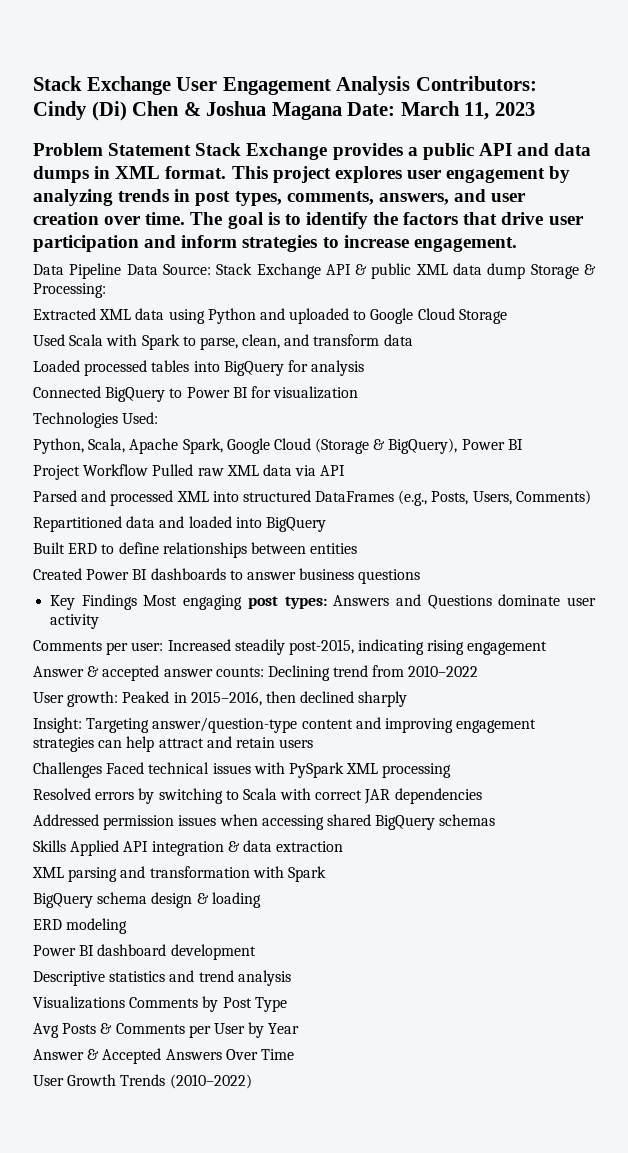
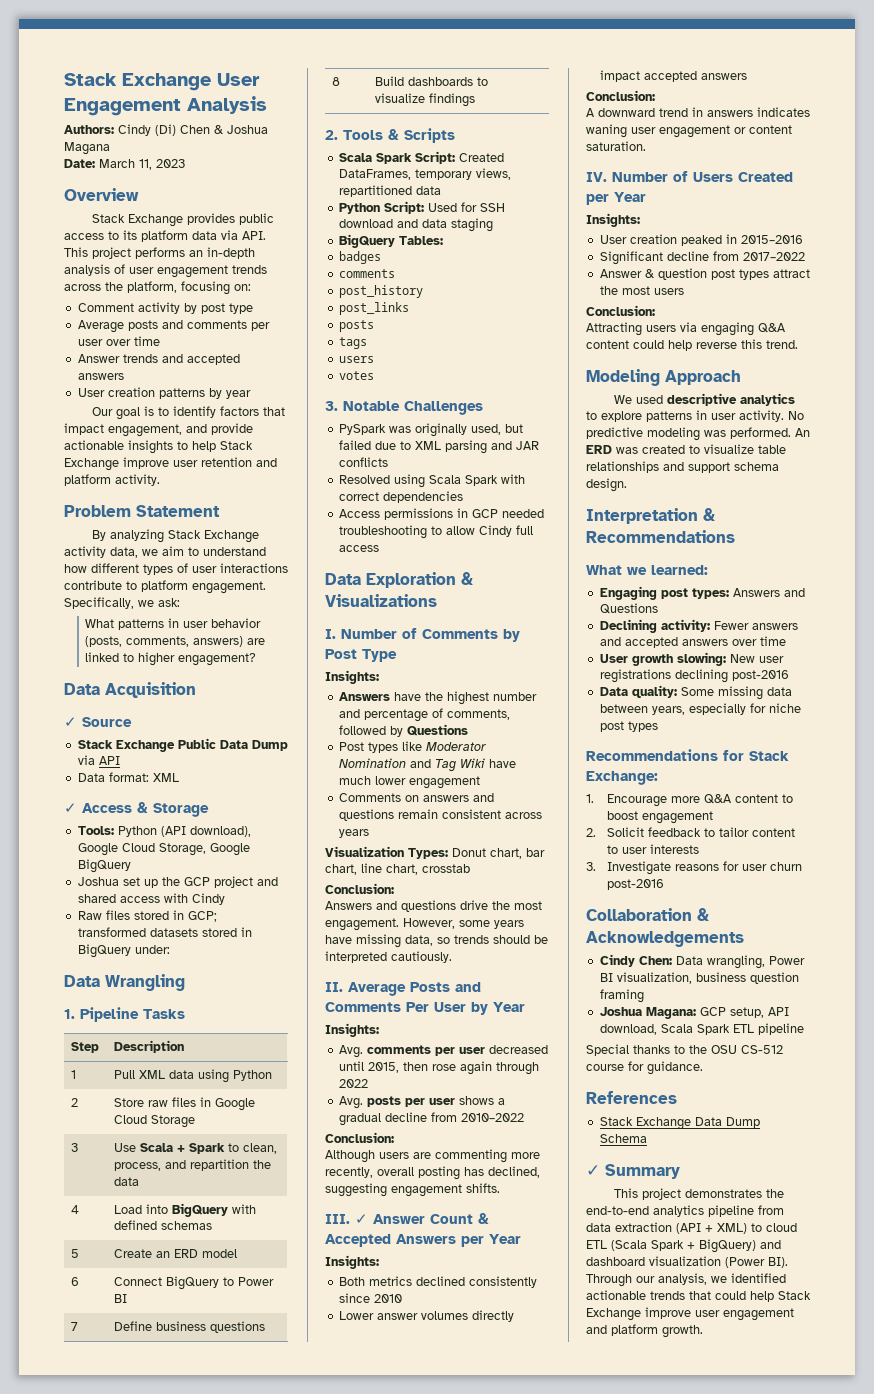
- Stack Exchange User Engagement Analysis Contributors: Cindy (Di) Chen & Joshua Magana Date: March 11, 2023
+ Stack Exchange User Engagement Analysis
+ Authors: Cindy (Di) Chen & Joshua Magana
+ Date: March 11, 2023
- Problem Statement Stack Exchange provides a public API and data dumps in XML format. This project explores user engagement by analyzing trends in post types, comments, answers, and user creation over time. The goal is to identify the factors that drive user participation and inform strategies to increase engagement.
- Data Pipeline Data Source: Stack Exchange API & public XML data dump Storage & Processing:
- Extracted XML data using Python and uploaded to Google Cloud Storage
- Used Scala with Spark to parse, clean, and transform data
- Loaded processed tables into BigQuery for analysis
- Connected BigQuery to Power BI for visualization
- Technologies Used:
- Python, Scala, Apache Spark, Google Cloud (Storage & BigQuery), Power BI
- Project Workflow Pulled raw XML data via API
- Parsed and processed XML into structured DataFrames (e.g., Posts, Users, Comments)
- Repartitioned data and loaded into BigQuery
- Built ERD to define relationships between entities
- Created Power BI dashboards to answer business questions
- Key Findings Most engaging post types: Answers and Questions dominate user activity
- Comments per user: Increased steadily post-2015, indicating rising engagement
- Answer & accepted answer counts: Declining trend from 2010–2022
- User growth: Peaked in 2015–2016, then declined sharply
- Insight: Targeting answer/question-type content and improving engagement strategies can help attract and retain users
- Challenges Faced technical issues with PySpark XML processing
- Resolved errors by switching to Scala with correct JAR dependencies
- Addressed permission issues when accessing shared BigQuery schemas
- Skills Applied API integration & data extraction
- XML parsing and transformation with Spark
- BigQuery schema design & loading
- ERD modeling
- Power BI dashboard development
- Descriptive statistics and trend analysis
- Visualizations Comments by Post Type
- Avg Posts & Comments per User by Year
- Answer & Accepted Answers Over Time
- User Growth Trends (2010–2022)
+ Overview
+ Stack Exchange provides public access to its platform data via API. This project performs an in-depth analysis of user engagement trends across the platform, focusing on:
+ Comment activity by post type
+ Average posts and comments per user over time
+ Answer trends and accepted answers
+ User creation patterns by year
+ Our goal is to identify factors that impact engagement, and provide actionable insights to help Stack Exchange improve user retention and platform activity.
+ Problem Statement
+ By analyzing Stack Exchange activity data, we aim to understand how different types of user interactions contribute to platform engagement. Specifically, we ask:
+ What patterns in user behavior (posts, comments, answers) are linked to higher engagement?
+ Data Acquisition
+ ✓ Source
+ Stack Exchange Public Data Dump via API
+ Data format: XML
+ ✓ Access & Storage
+ Tools: Python (API download), Google Cloud Storage, Google BigQuery
+ Joshua set up the GCP project and shared access with Cindy
+ Raw files stored in GCP; transformed datasets stored in BigQuery under:
+ Data Wrangling
+ 1. Pipeline Tasks
+ Step | Description
+ 1 | Pull XML data using Python
+ 2 | Store raw files in Google Cloud Storage
+ 3 | Use Scala + Spark to clean, process, and repartition the data
+ 4 | Load into BigQuery with defined schemas
+ 5 | Create an ERD model
+ 6 | Connect BigQuery to Power BI
+ 7 | Define business questions
+ 8 | Build dashboards to visualize findings
+ 2. Tools & Scripts
+ Scala Spark Script: Created DataFrames, temporary views, repartitioned data
+ Python Script: Used for SSH download and data staging
+ BigQuery Tables:
+ badges
+ comments
+ post_history
+ post_links
+ posts
+ tags
+ users
+ votes
+ 3. Notable Challenges
+ PySpark was originally used, but failed due to XML parsing and JAR conflicts
+ Resolved using Scala Spark with correct dependencies
+ Access permissions in GCP needed troubleshooting to allow Cindy full access
+ Data Exploration & Visualizations
+ I. Number of Comments by Post Type
+ Insights:
+ Answers have the highest number and percentage of comments, followed by Questions
+ Post types like Moderator Nomination and Tag Wiki have much lower engagement
+ Comments on answers and questions remain consistent across years
+ Visualization Types: Donut chart, bar chart, line chart, crosstab
+ Conclusion:
+ Answers and questions drive the most engagement. However, some years have missing data, so trends should be interpreted cautiously.
+ II. Average Posts and Comments Per User by Year
+ Insights:
+ Avg. comments per user decreased until 2015, then rose again through 2022
+ Avg. posts per user shows a gradual decline from 2010–2022
+ Conclusion:
+ Although users are commenting more recently, overall posting has declined, suggesting engagement shifts.
+ III. ✓ Answer Count & Accepted Answers per Year
+ Insights:
+ Both metrics declined consistently since 2010
+ Lower answer volumes directly impact accepted answers
+ Conclusion:
+ A downward trend in answers indicates waning user engagement or content saturation.
+ IV. Number of Users Created per Year
+ Insights:
+ User creation peaked in 2015–2016
+ Significant decline from 2017–2022
+ Answer & question post types attract the most users
+ Conclusion:
+ Attracting users via engaging Q&A content could help reverse this trend.
+ Modeling Approach
+ We used descriptive analytics to explore patterns in user activity. No predictive modeling was performed. An ERD was created to visualize table relationships and support schema design.
+ Interpretation & Recommendations
+ What we learned:
+ Engaging post types: Answers and Questions
+ Declining activity: Fewer answers and accepted answers over time
+ User growth slowing: New user registrations declining post-2016
+ Data quality: Some missing data between years, especially for niche post types
+ Recommendations for Stack Exchange:
+ 1. Encourage more Q&A content to boost engagement
+ 2. Solicit feedback to tailor content to user interests
+ 3. Investigate reasons for user churn post-2016
+ Collaboration & Acknowledgements
+ Cindy Chen: Data wrangling, Power BI visualization, business question framing
+ Joshua Magana: GCP setup, API download, Scala Spark ETL pipeline
+ Special thanks to the OSU CS-512 course for guidance.
+ References
+ Stack Exchange Data Dump Schema
+ ✓ Summary
+ This project demonstrates the end-to-end analytics pipeline from data extraction (API + XML) to cloud ETL (Scala Spark + BigQuery) and dashboard visualization (Power BI). Through our analysis, we identified actionable trends that could help Stack Exchange improve user engagement and platform growth.

